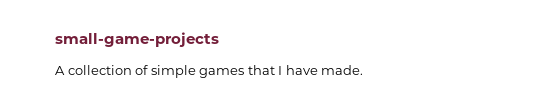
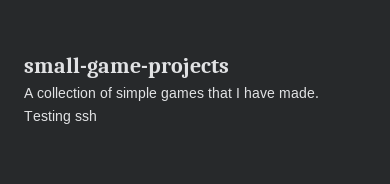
+ Testing ssh

